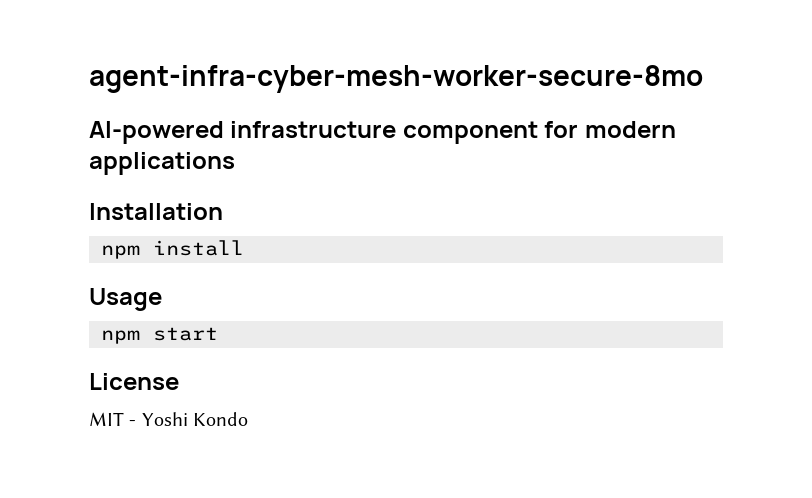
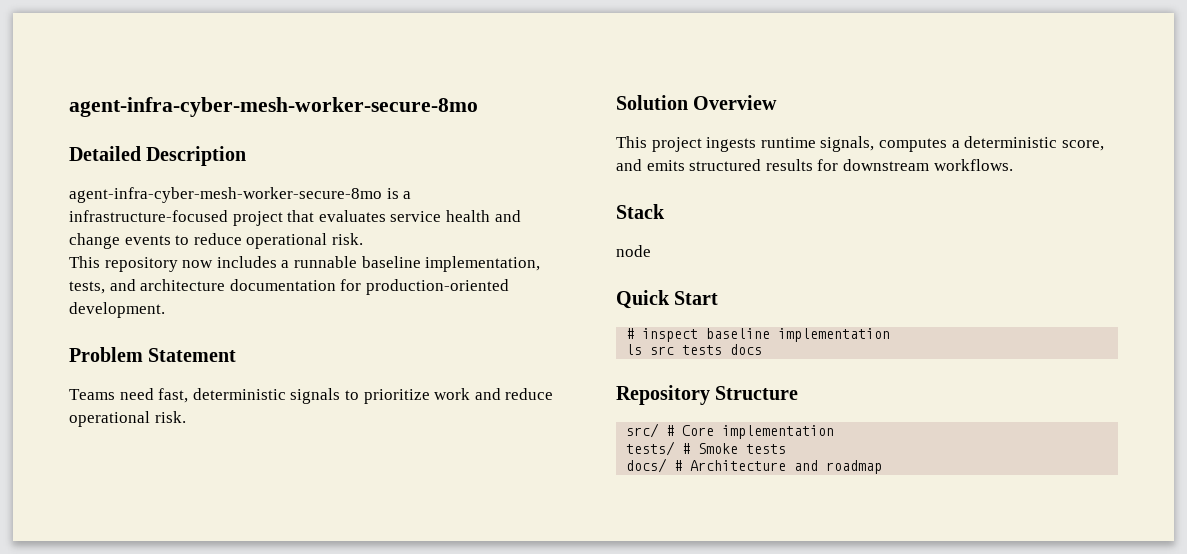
- AI-powered infrastructure component for modern applications
- Installation
- npm install
- Usage
- npm start
- License
- MIT - Yoshi Kondo
+ Detailed Description
+ agent-infra-cyber-mesh-worker-secure-8mo is a infrastructure-focused project that evaluates service health and change events to reduce operational risk.
+ This repository now includes a runnable baseline implementation, tests, and architecture documentation for production-oriented development.
+ Problem Statement
+ Teams need fast, deterministic signals to prioritize work and reduce operational risk.
+ Solution Overview
+ This project ingests runtime signals, computes a deterministic score, and emits structured results for downstream workflows.
+ Stack
+ node
+ Quick Start
+ # inspect baseline implementation
+ ls src tests docs
+ Repository Structure
+ src/ # Core implementation
+ tests/ # Smoke tests
+ docs/ # Architecture and roadmap

